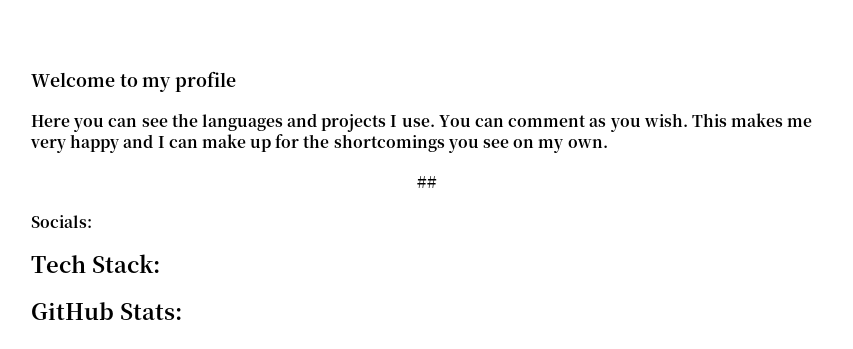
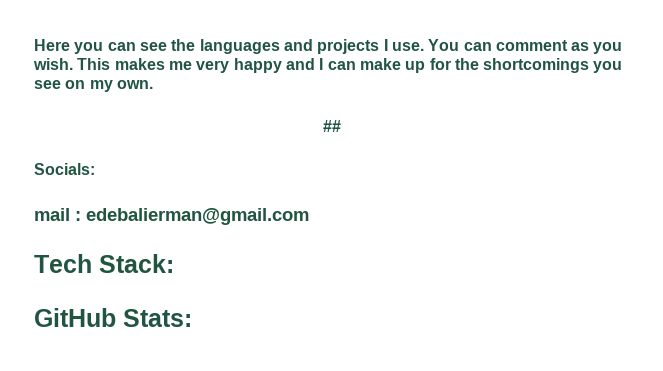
- Welcome to my profile
+ mail : edebalierman@gmail.com

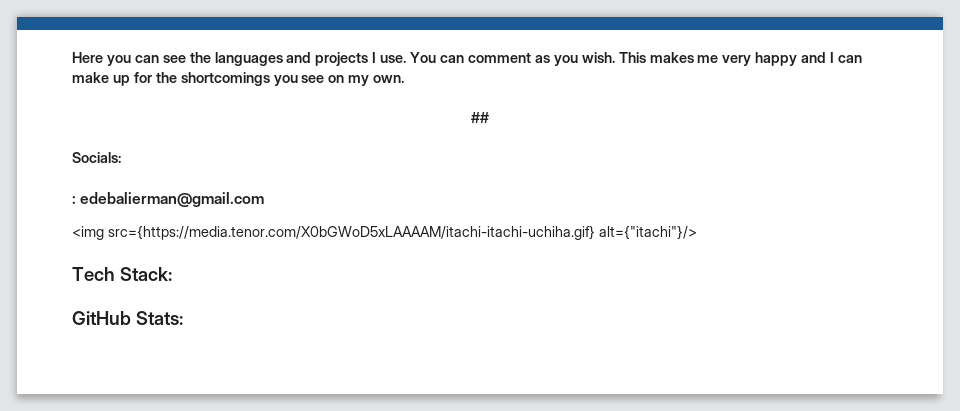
- mail : edebalierman@gmail.com
+ : edebalierman@gmail.com
+ <img src={https://media.tenor.com/X0bGWoD5xLAAAAM/itachi-itachi-uchiha.gif} alt={"itachi"}/>

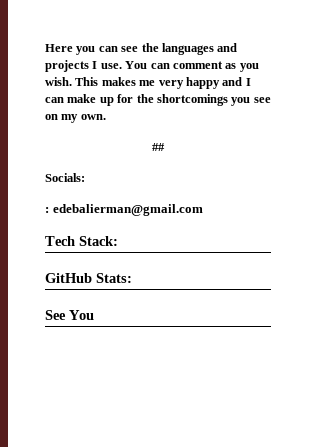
- <img src={https://media.tenor.com/X0bGWoD5xLAAAAM/itachi-itachi-uchiha.gif} alt={"itachi"}/>
+ See You

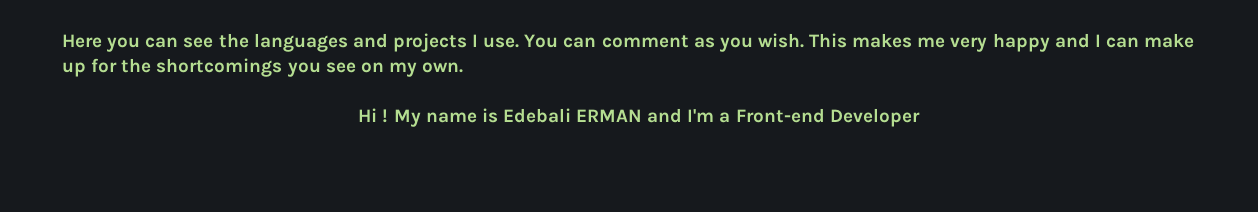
- ##
- Socials:
- : edebalierman@gmail.com
- Tech Stack:
- GitHub Stats:
- See You
+ Hi ! My name is Edebali ERMAN and I'm a Front-end Developer

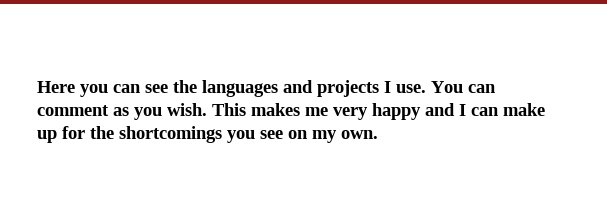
- Hi ! My name is Edebali ERMAN and I'm a Front-end Developer

